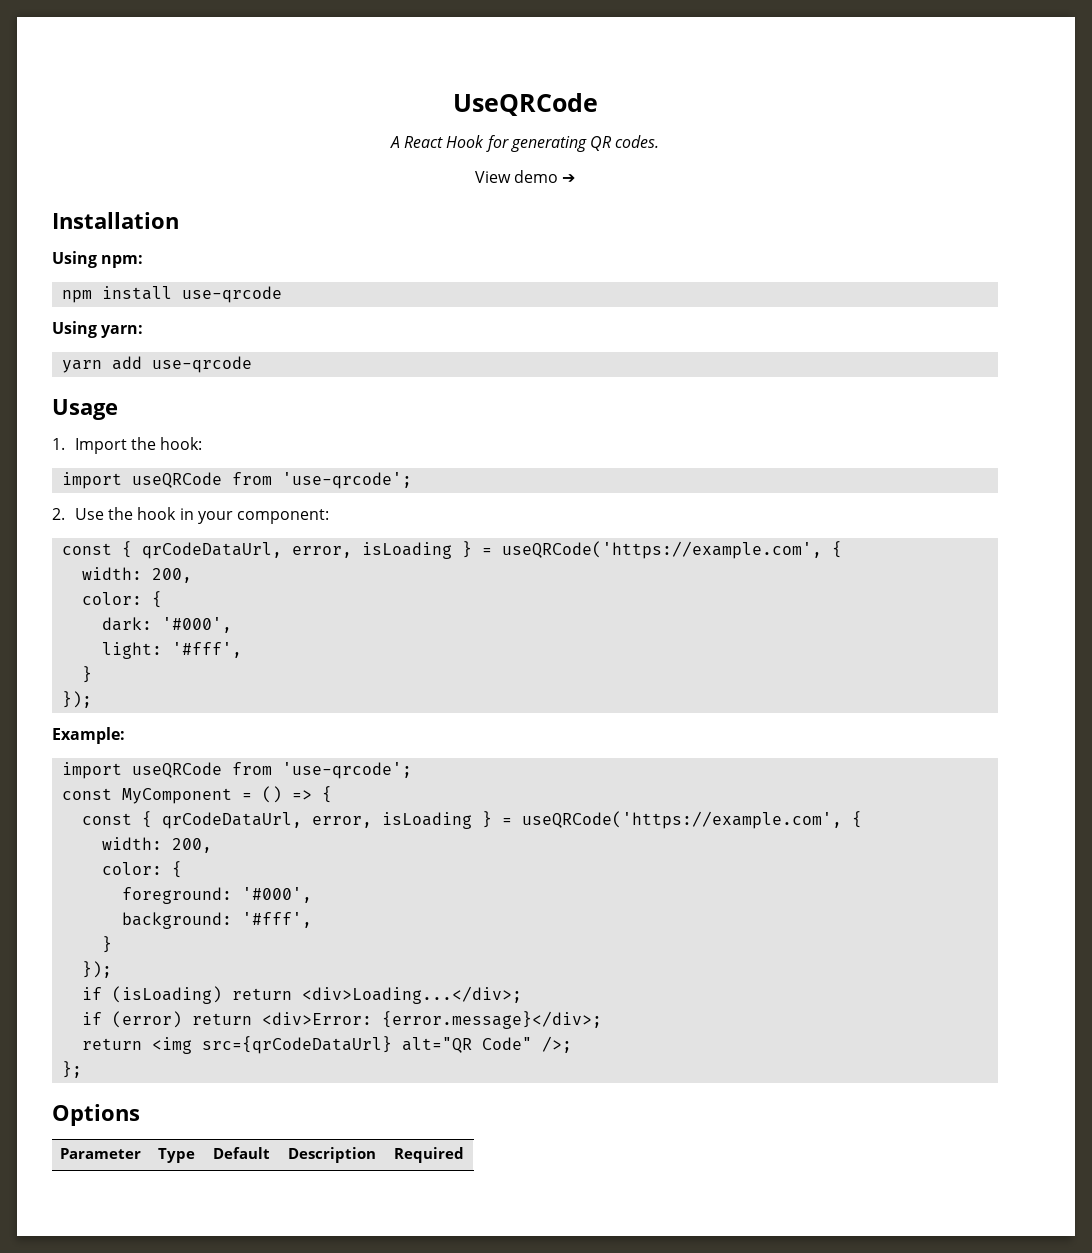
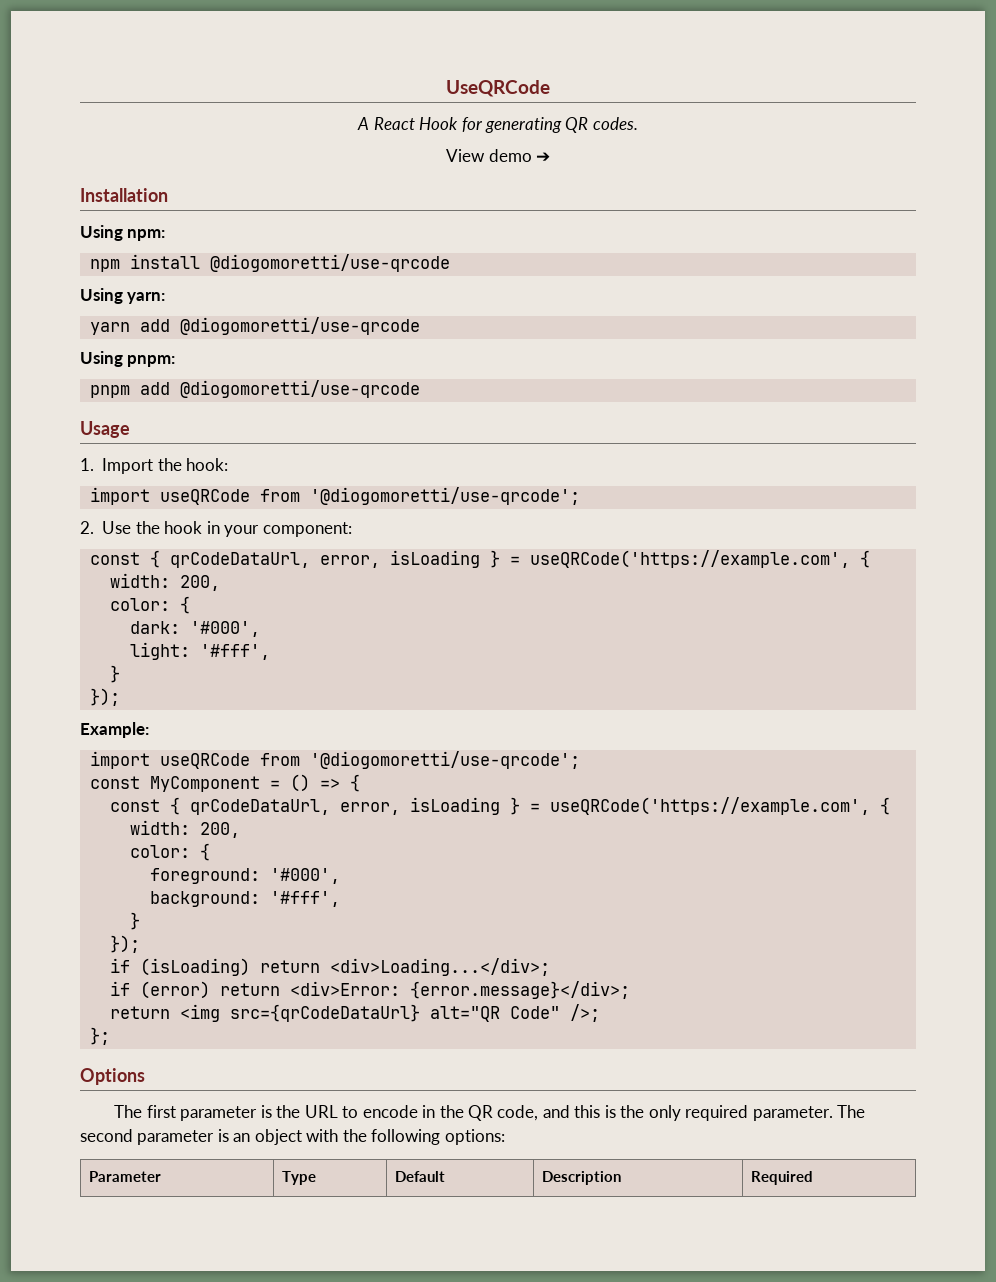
- npm install use-qrcode
+ npm install @diogomoretti/use-qrcode
- yarn add use-qrcode
+ yarn add @diogomoretti/use-qrcode
+ Using pnpm:
+ pnpm add @diogomoretti/use-qrcode
  1. Import the hook:
- import useQRCode from 'use-qrcode';
+ import useQRCode from '@diogomoretti/use-qrcode';
  Example:
- import useQRCode from 'use-qrcode';
+ import useQRCode from '@diogomoretti/use-qrcode';
+ The first parameter is the URL to encode in the QR code, and this is the only required parameter. The second parameter is an object with the following options:

